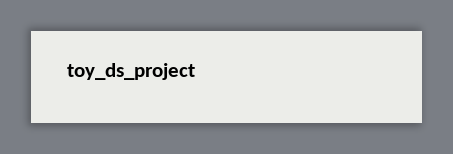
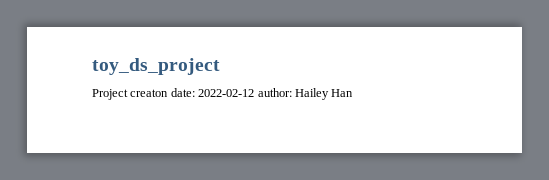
+ Project creaton date: 2022-02-12 author: Hailey Han

